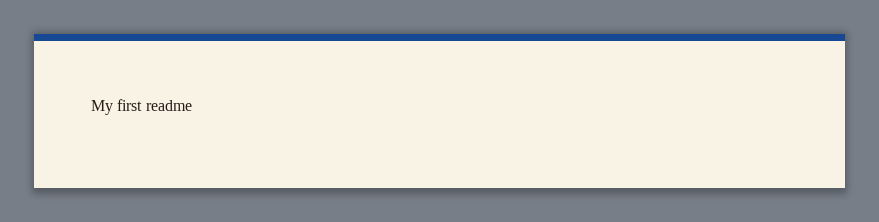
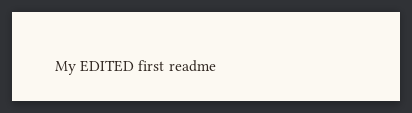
- My first readme
+ My EDITED first readme

